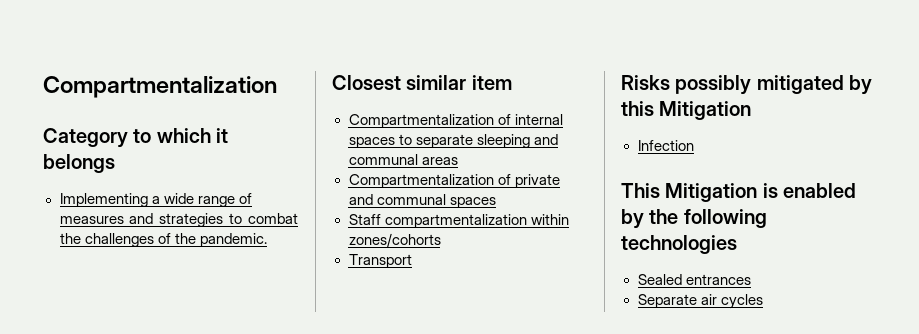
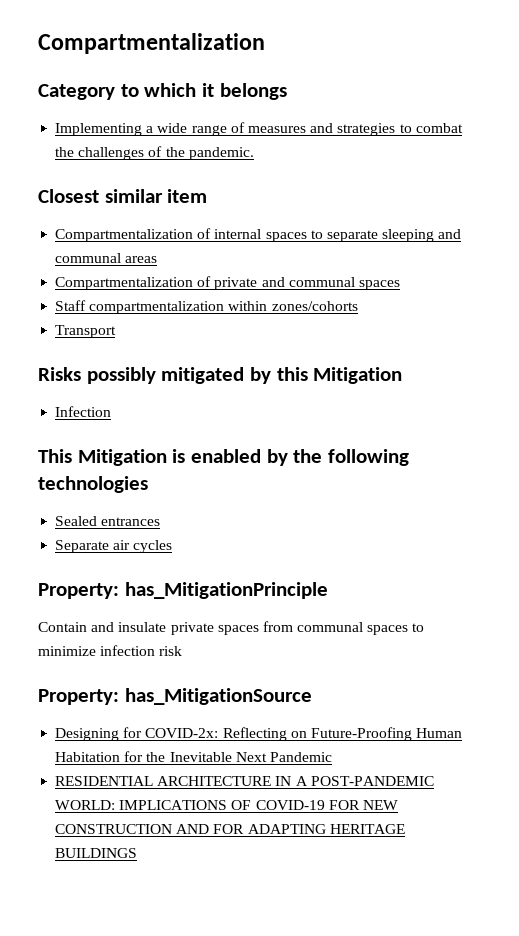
+ Property: has_MitigationPrinciple
+ Contain and insulate private spaces from communal spaces to minimize infection risk
+ Property: has_MitigationSource
+ Designing for COVID-2x: Reflecting on Future-Proofing Human Habitation for the Inevitable Next Pandemic
+ RESIDENTIAL ARCHITECTURE IN A POST-PANDEMIC WORLD: IMPLICATIONS OF COVID-19 FOR NEW CONSTRUCTION AND FOR ADAPTING HERITAGE BUILDINGS

